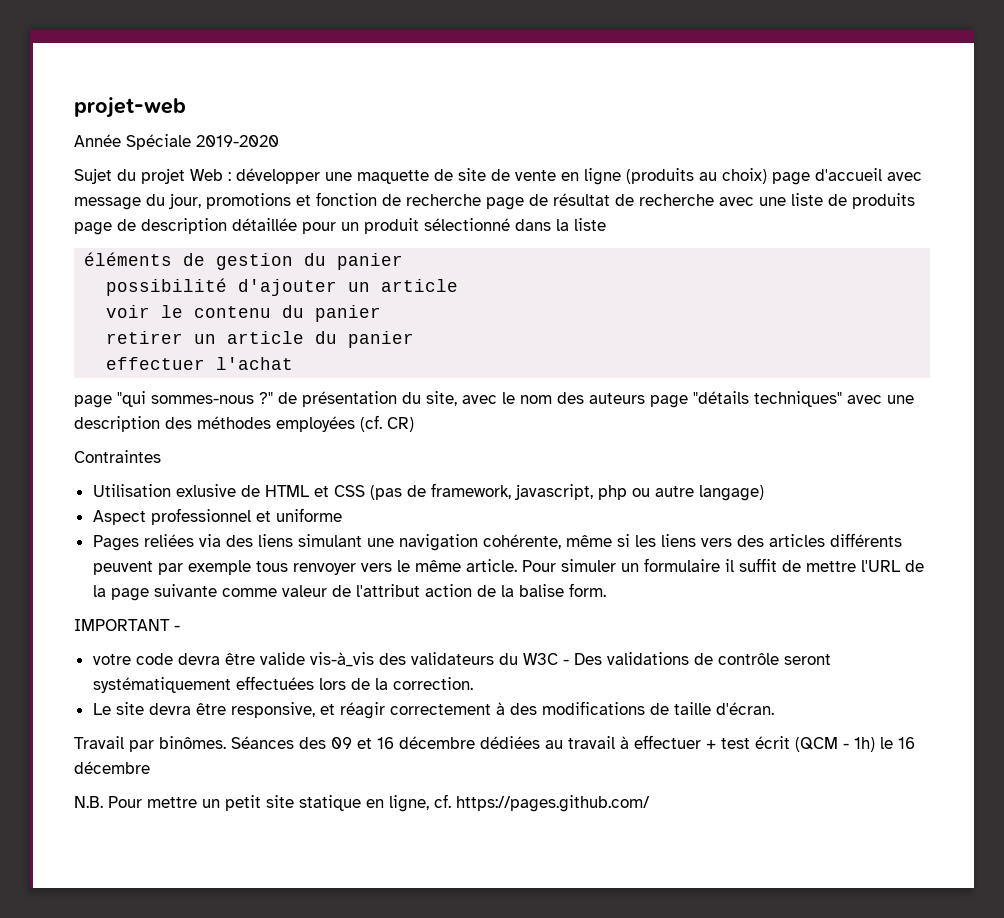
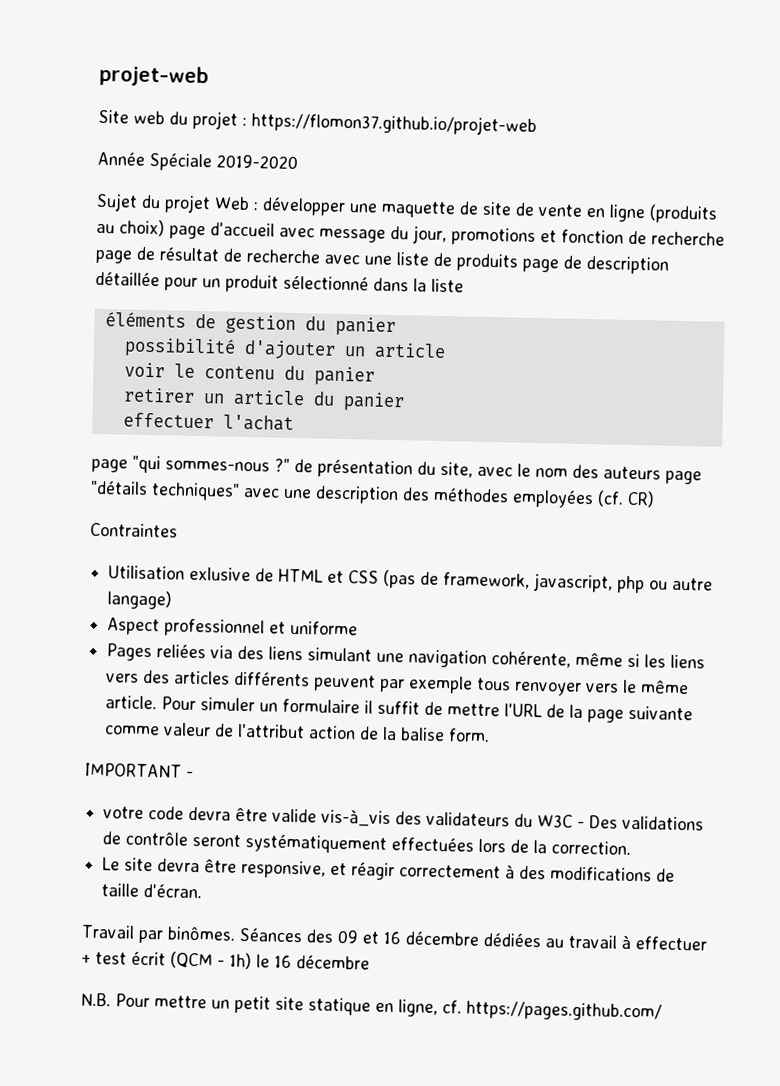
+ Site web du projet : https://flomon37.github.io/projet-web

